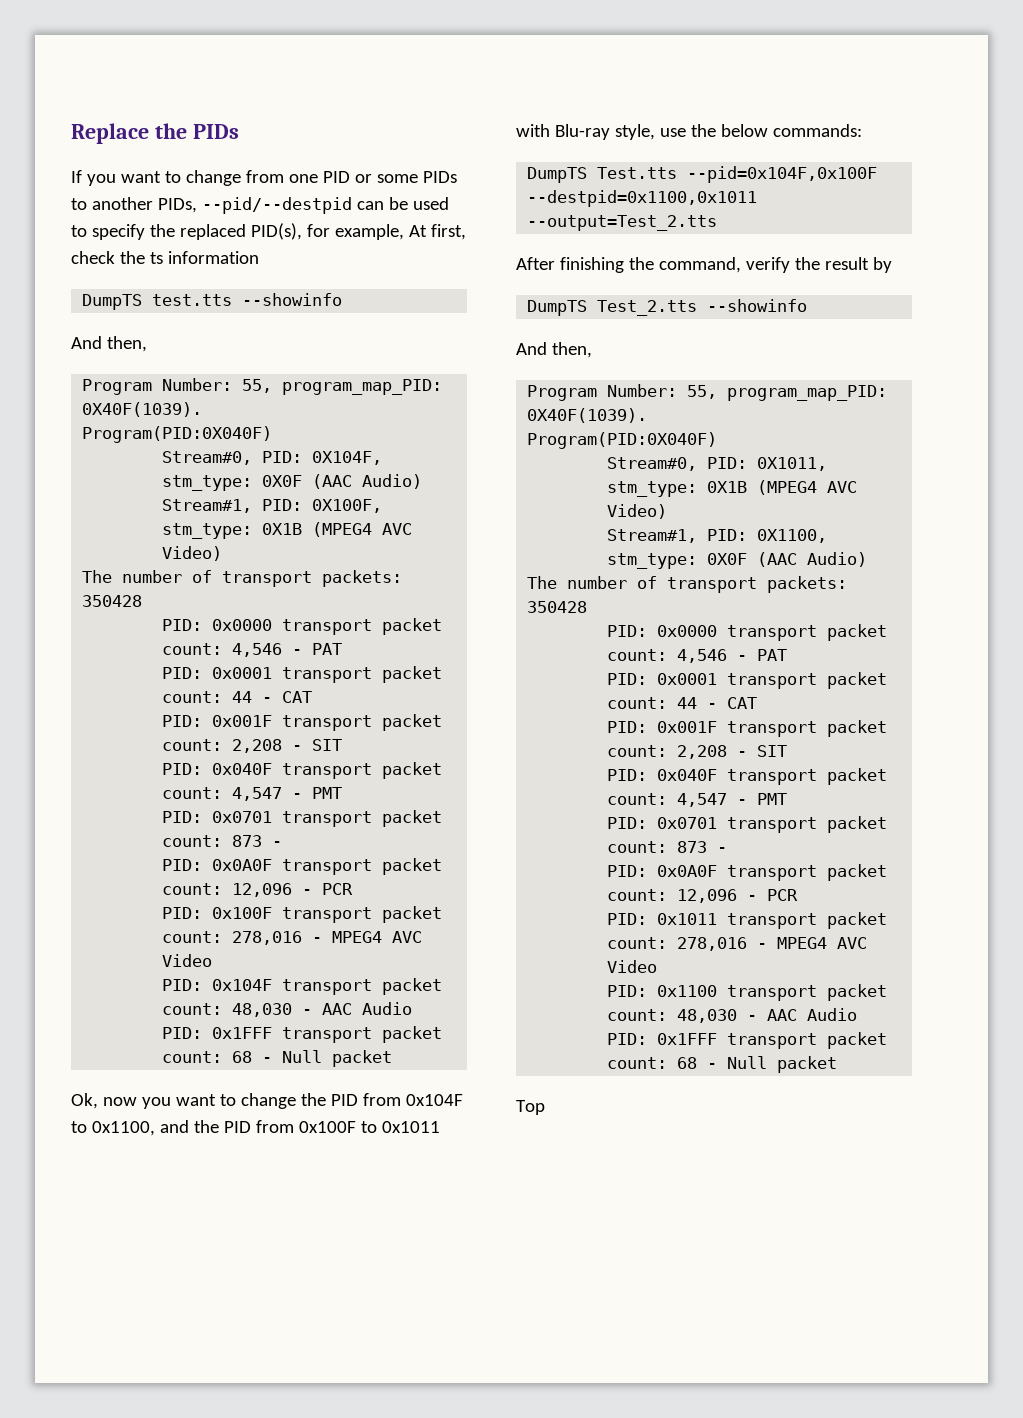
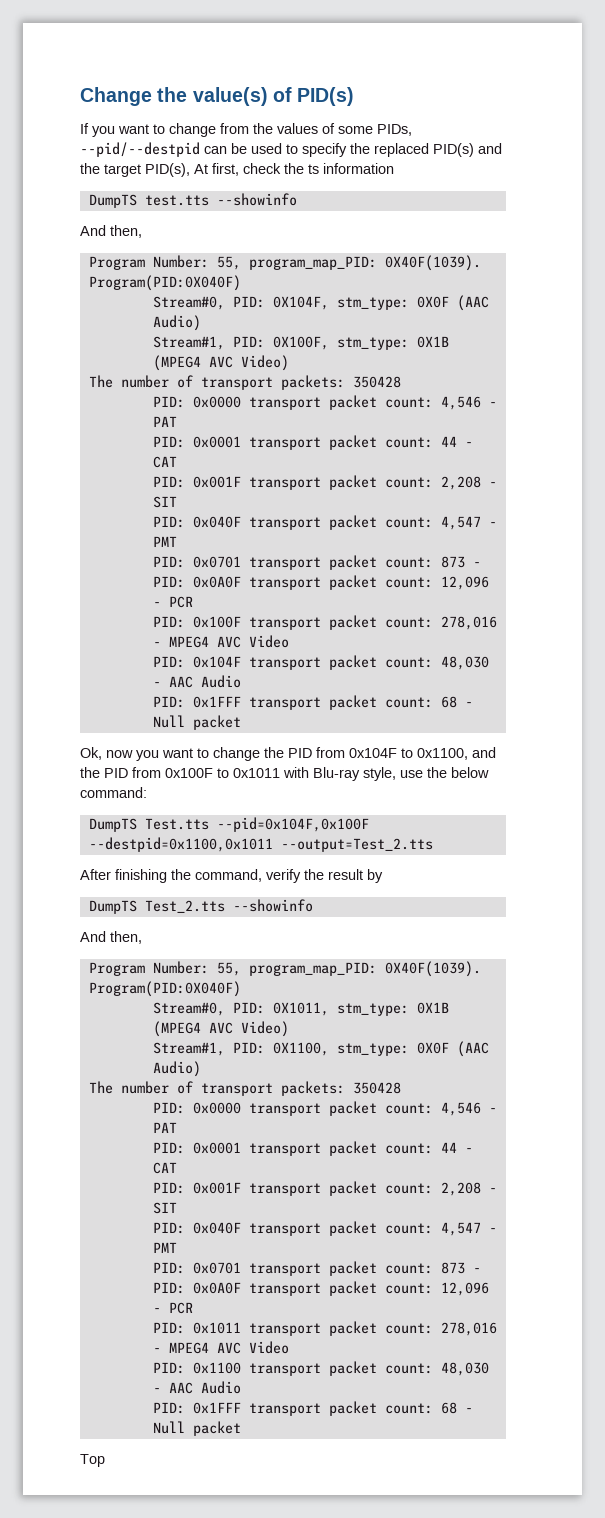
- Replace the PIDs
+ Change the value(s) of PID(s)
- If you want to change from one PID or some PIDs to another PIDs, --pid/--destpid can be used to specify the replaced PID(s), for example, At first, check the ts information
+ If you want to change from the values of some PIDs, --pid/--destpid can be used to specify the replaced PID(s) and the target PID(s), At first, check the ts information
- Ok, now you want to change the PID from 0x104F to 0x1100, and the PID from 0x100F to 0x1011 with Blu-ray style, use the below commands:
+ Ok, now you want to change the PID from 0x104F to 0x1100, and the PID from 0x100F to 0x1011 with Blu-ray style, use the below command:

